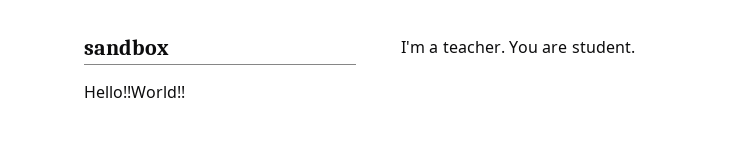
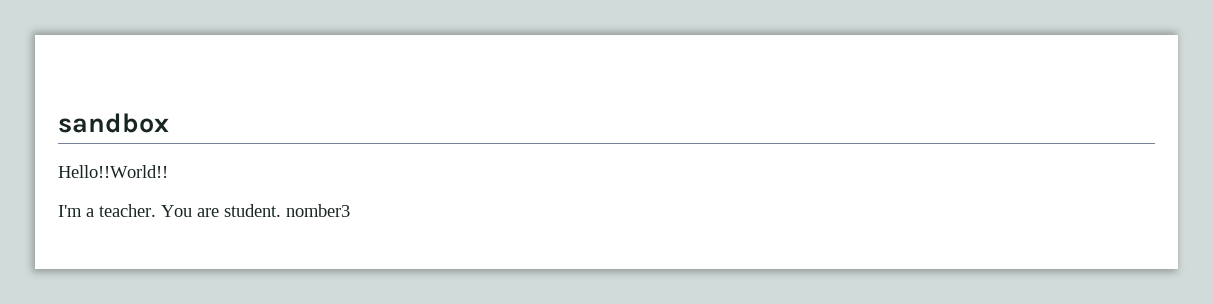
- You are student.
+ You are student. nomber3

